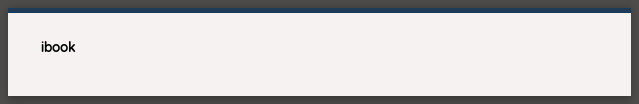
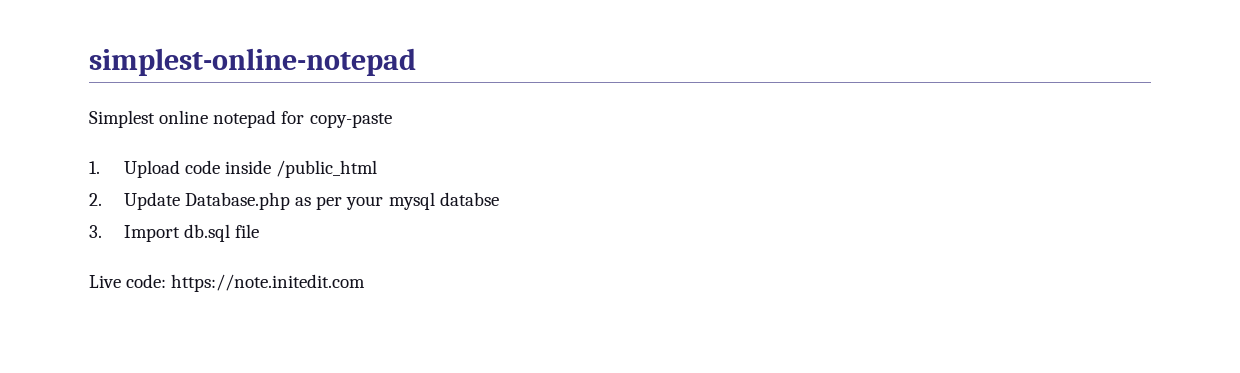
- ibook
+ simplest-online-notepad
+ Simplest online notepad for copy-paste
+ 1. Upload code inside /public_html
+ 2. Update Database.php as per your mysql databse
+ 3. Import db.sql file
+ Live code: https://note.initedit.com

